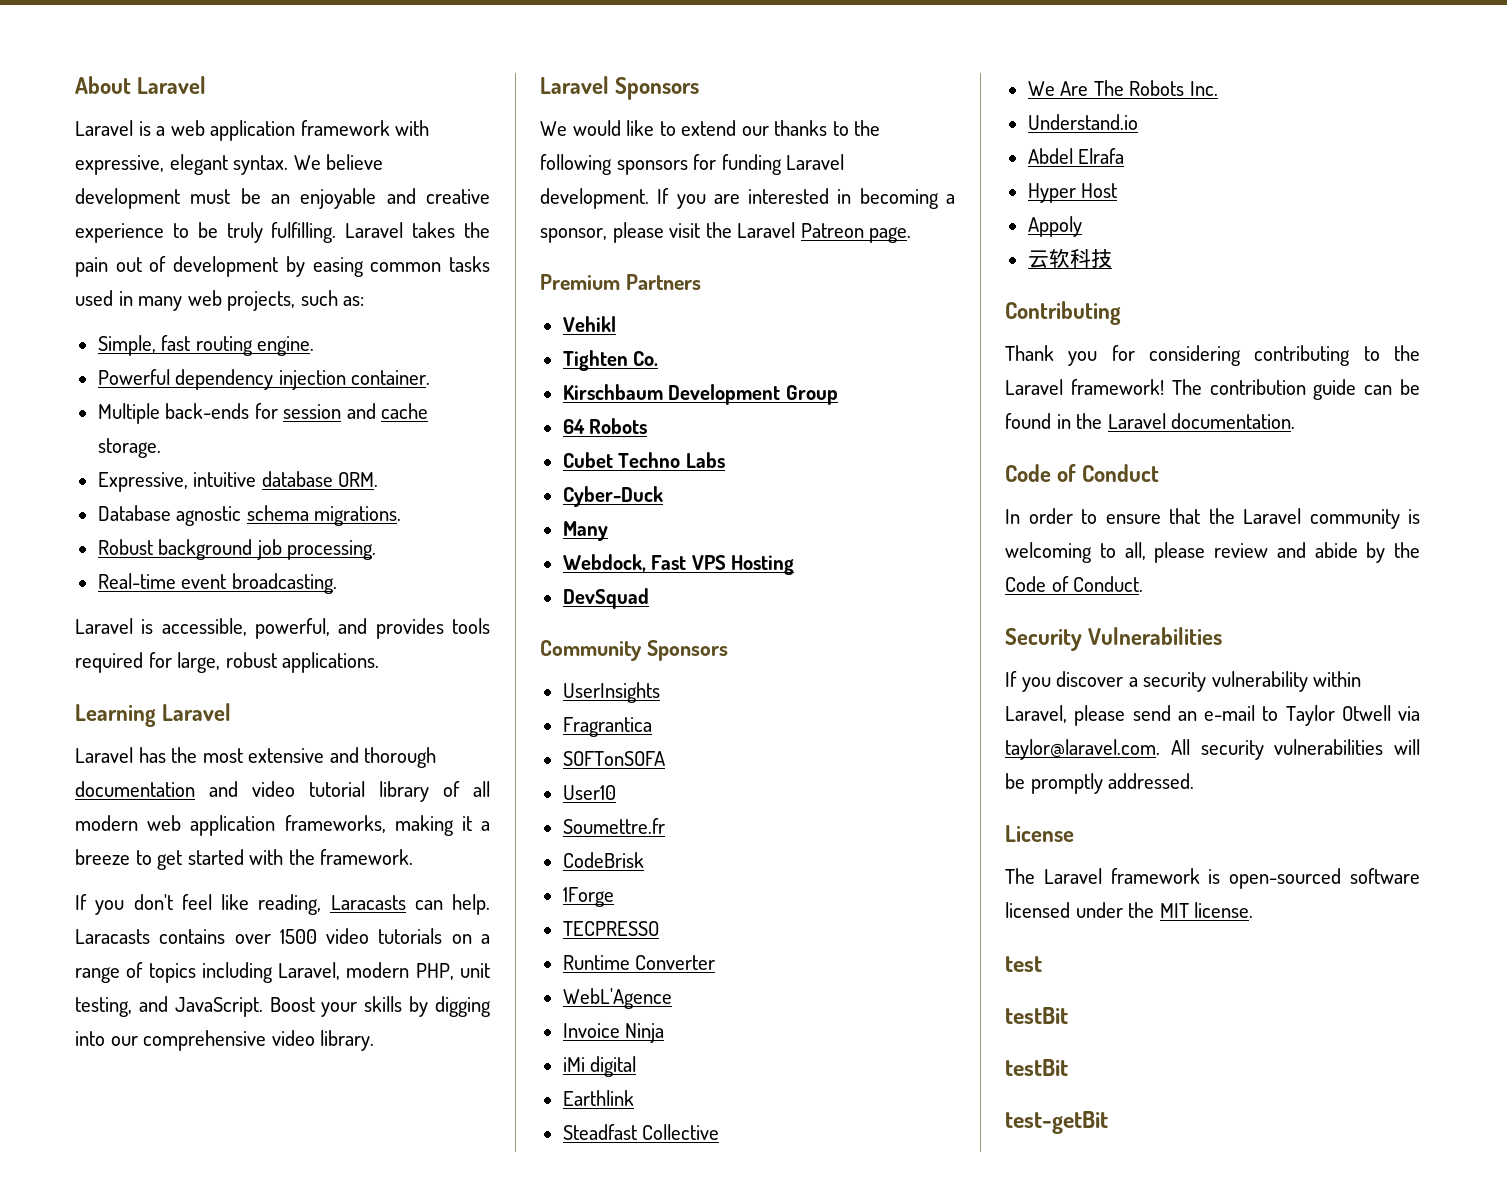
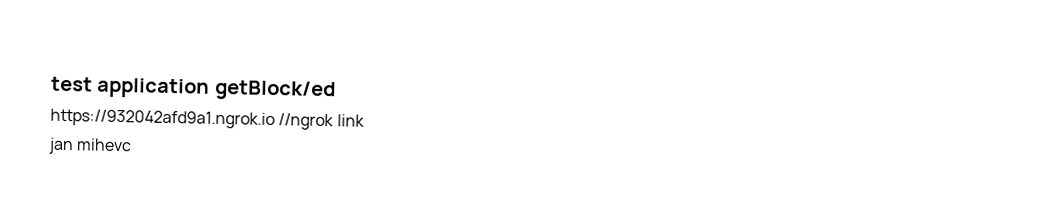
- About Laravel
- Laravel is a web application framework with expressive, elegant syntax. We believe development must be an enjoyable and creative experience to be truly fulfilling. Laravel takes the pain out of development by easing common tasks used in many web projects, such as:
- Simple, fast routing engine.
- Powerful dependency injection container.
- Multiple back-ends for session and cache storage.
- Expressive, intuitive database ORM.
- Database agnostic schema migrations.
- Robust background job processing.
- Real-time event broadcasting.
- Laravel is accessible, powerful, and provides tools required for large, robust applications.
- Learning Laravel
- Laravel has the most extensive and thorough documentation and video tutorial library of all modern web application frameworks, making it a breeze to get started with the framework.
- If you don't feel like reading, Laracasts can help. Laracasts contains over 1500 video tutorials on a range of topics including Laravel, modern PHP, unit testing, and JavaScript. Boost your skills by digging into our comprehensive video library.
- Laravel Sponsors
- We would like to extend our thanks to the following sponsors for funding Laravel development. If you are interested in becoming a sponsor, please visit the Laravel Patreon page.
- Premium Partners
- Vehikl
- Tighten Co.
- Kirschbaum Development Group
- 64 Robots
- Cubet Techno Labs
- Cyber-Duck
- Many
- Webdock, Fast VPS Hosting
- DevSquad
- Community Sponsors
- UserInsights
- Fragrantica
- SOFTonSOFA
- User10
- Soumettre.fr
- CodeBrisk
- 1Forge
- TECPRESSO
- Runtime Converter
- WebL'Agence
- Invoice Ninja
- iMi digital
- Earthlink
- Steadfast Collective
- We Are The Robots Inc.
- Understand.io
- Abdel Elrafa
- Hyper Host
- Appoly
- 云软科技
- Contributing
- Thank you for considering contributing to the Laravel framework! The contribution guide can be found in the Laravel documentation.
- Code of Conduct
- In order to ensure that the Laravel community is welcoming to all, please review and abide by the Code of Conduct.
- Security Vulnerabilities
- If you discover a security vulnerability within Laravel, please send an e-mail to Taylor Otwell via taylor@laravel.com. All security vulnerabilities will be promptly addressed.
- License
- The Laravel framework is open-sourced software licensed under the MIT license.
- test
- testBit
- testBit
- test-getBit
+ test application getBlock/ed
+ https://932042afd9a1.ngrok.io //ngrok link
+ jan mihevc

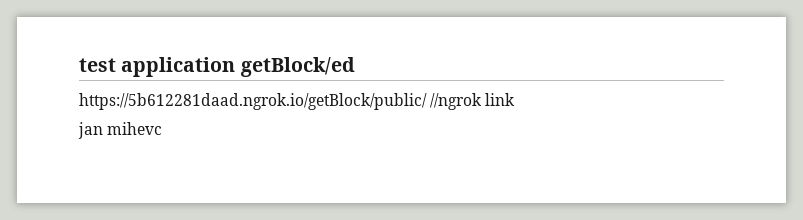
- https://932042afd9a1.ngrok.io //ngrok link
+ https://5b612281daad.ngrok.io/getBlock/public/ //ngrok link

